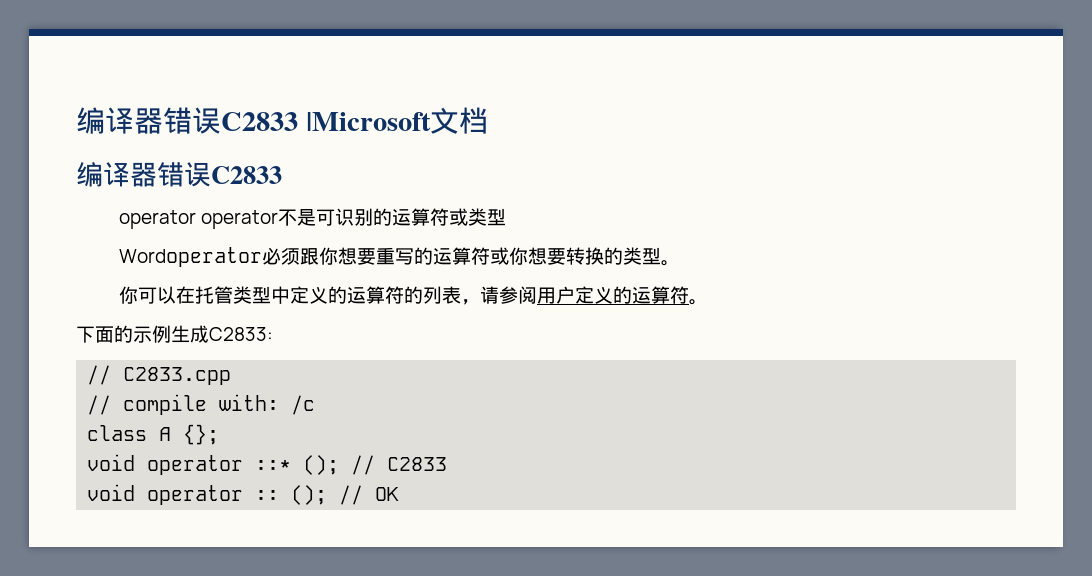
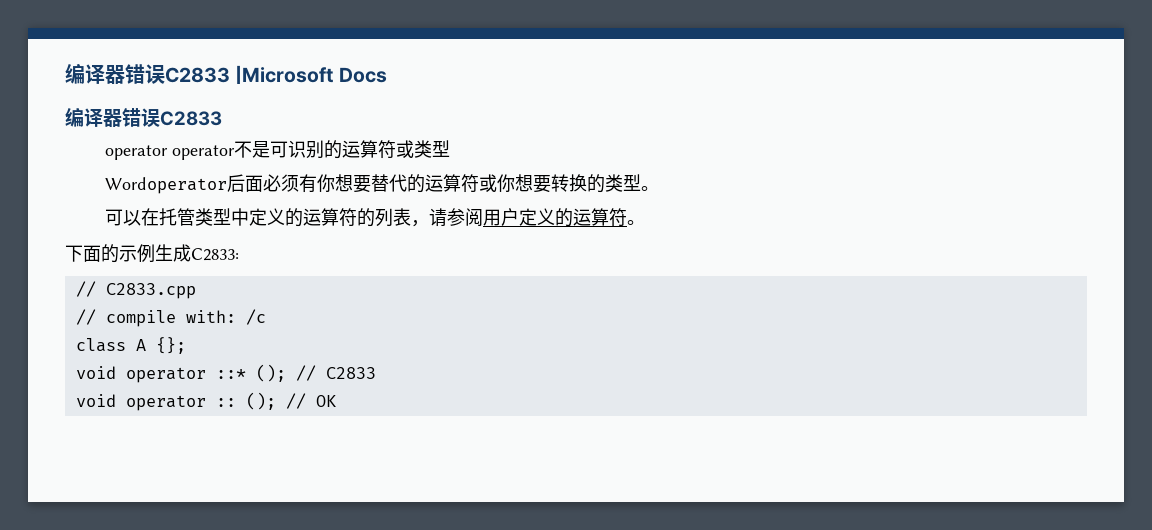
- 编译器错误C2833 |Microsoft文档
+ 编译器错误C2833 |Microsoft Docs
- Wordoperator必须跟你想要重写的运算符或你想要转换的类型。
+ Wordoperator后面必须有你想要替代的运算符或你想要转换的类型。
- 你可以在托管类型中定义的运算符的列表，请参阅用户定义的运算符。
+ 可以在托管类型中定义的运算符的列表，请参阅用户定义的运算符。

